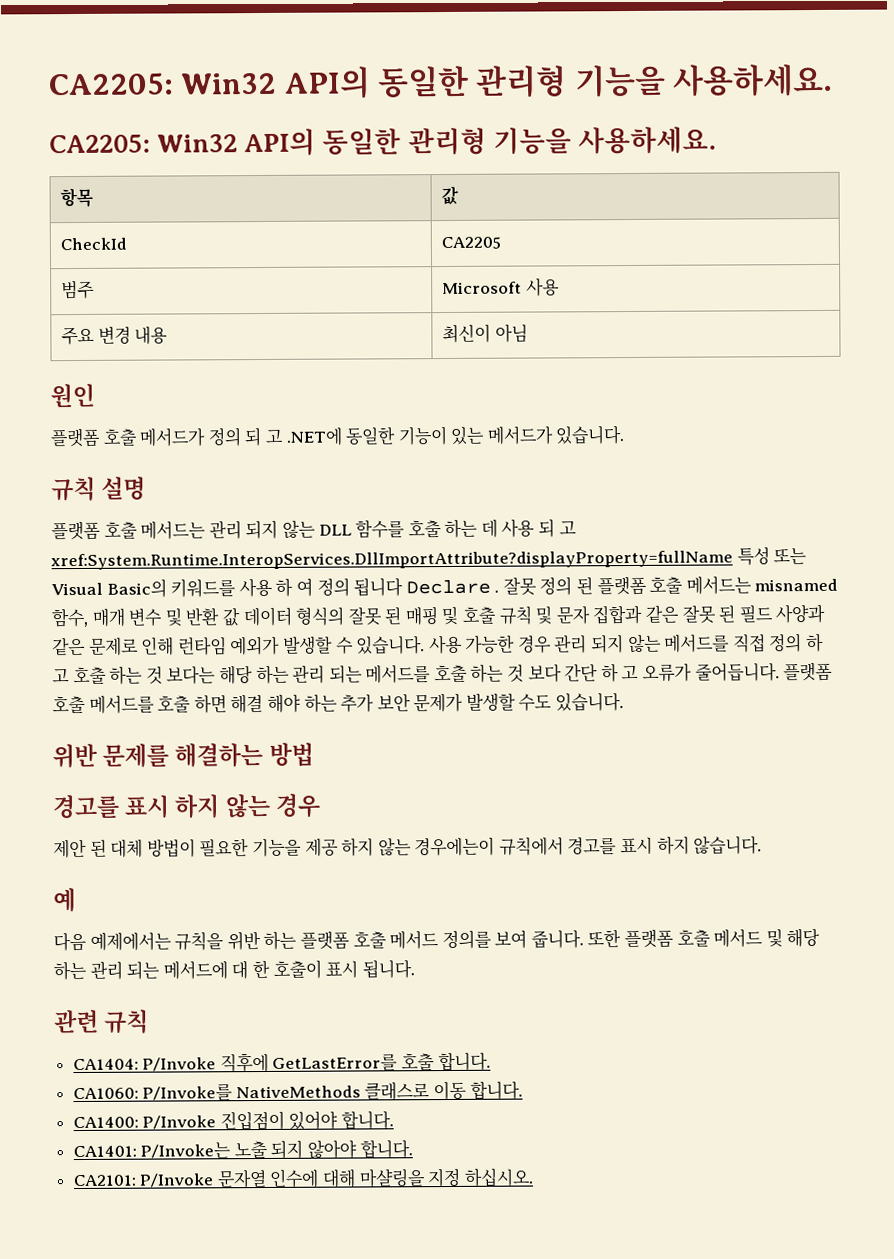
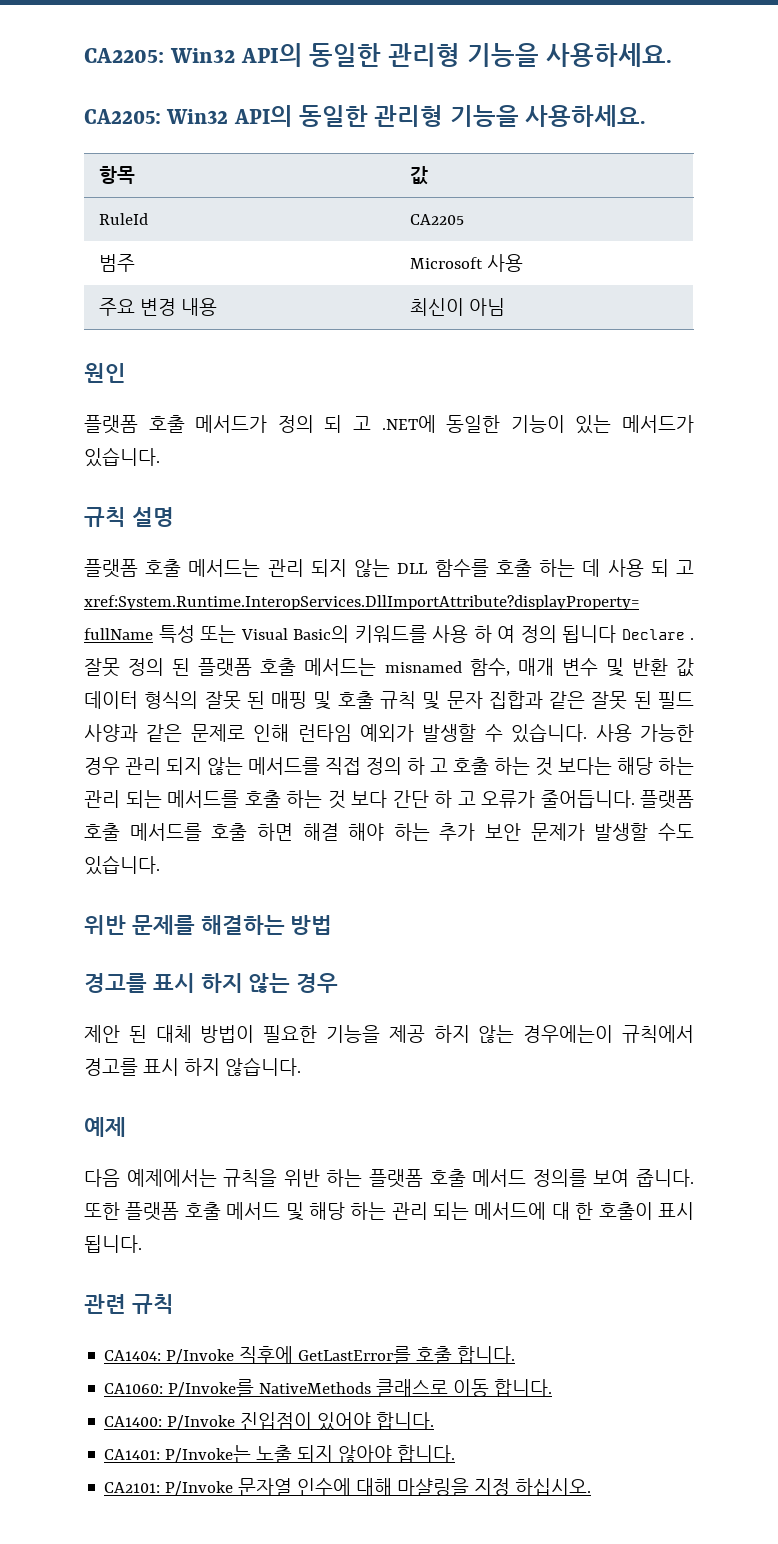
- CheckId | CA2205
+ RuleId | CA2205
- 예
+ 예제

